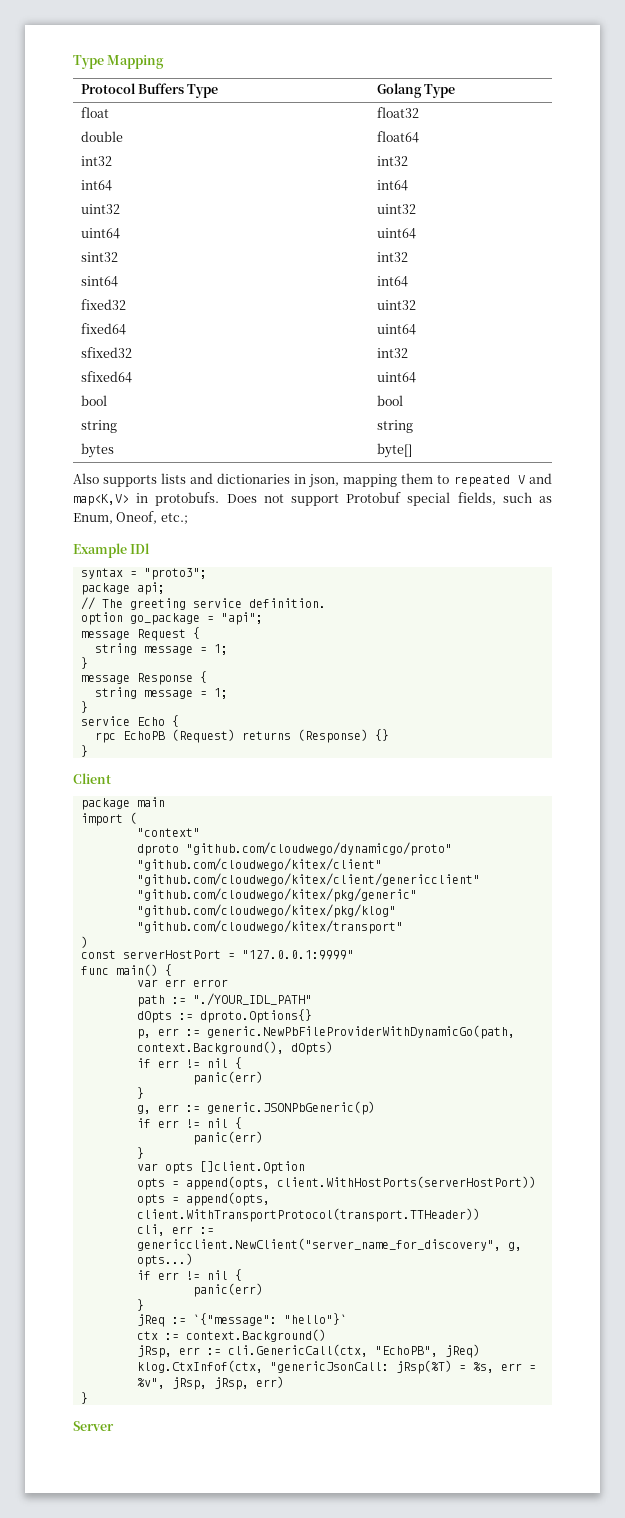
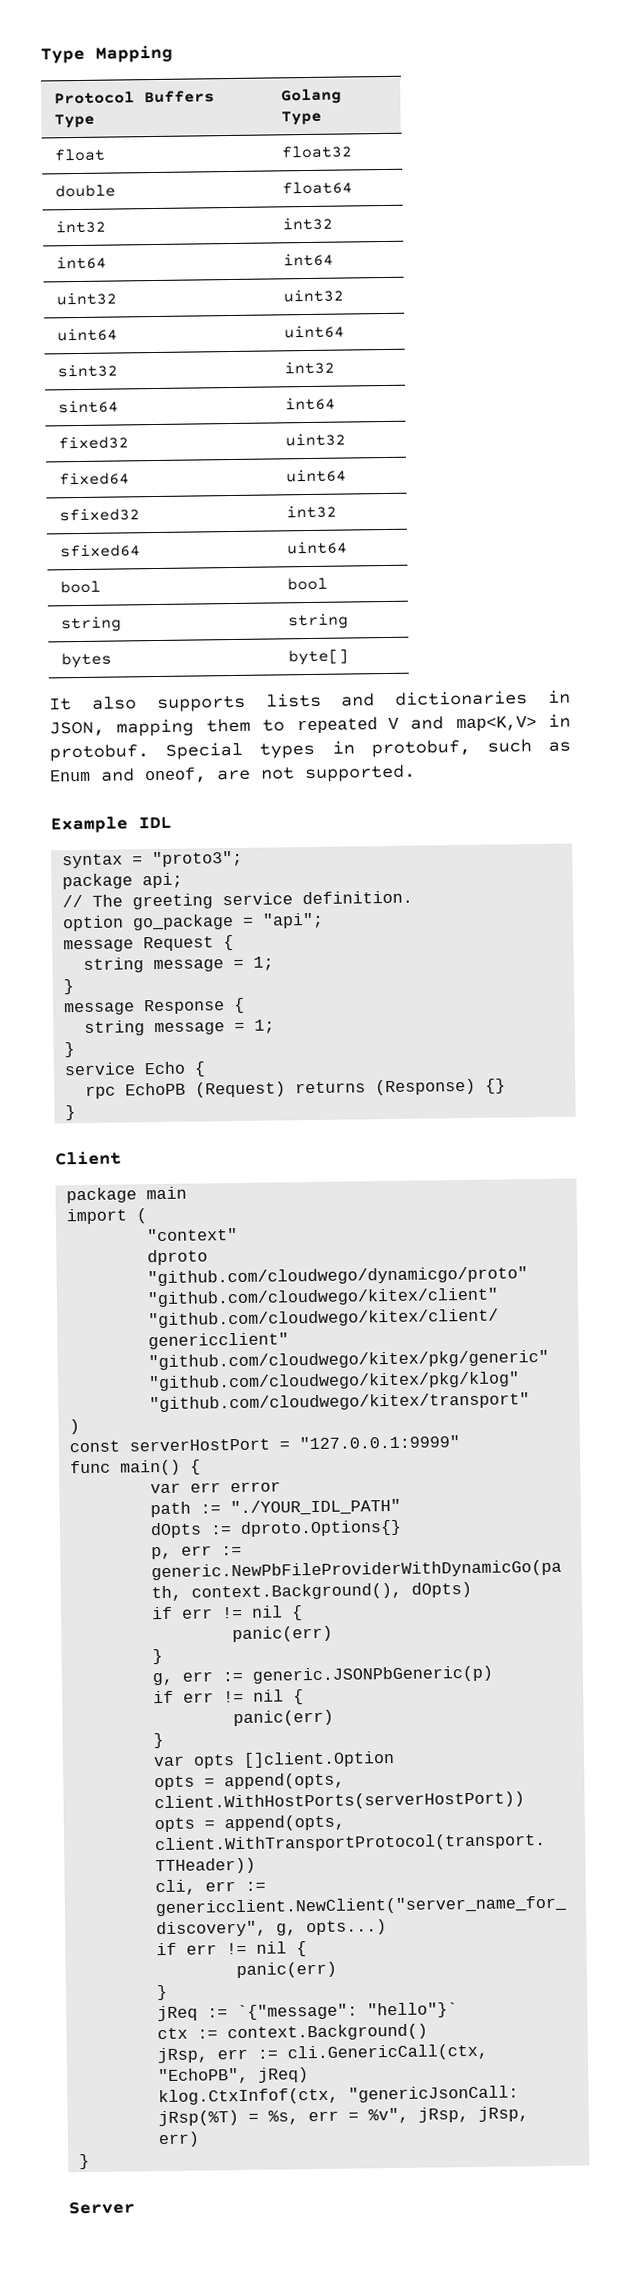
- Also supports lists and dictionaries in json, mapping them to repeated V and map<K,V> in protobufs. Does not support Protobuf special fields, such as Enum, Oneof, etc.;
+ It also supports lists and dictionaries in JSON, mapping them to repeated V and map<K,V> in protobuf. Special types in protobuf, such as Enum and oneof, are not supported.
- Example IDl
+ Example IDL

